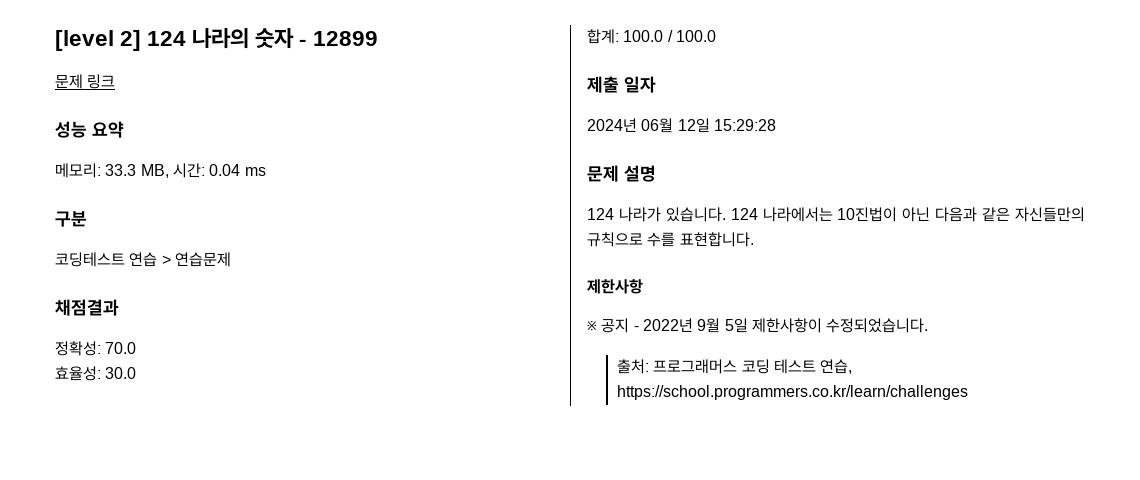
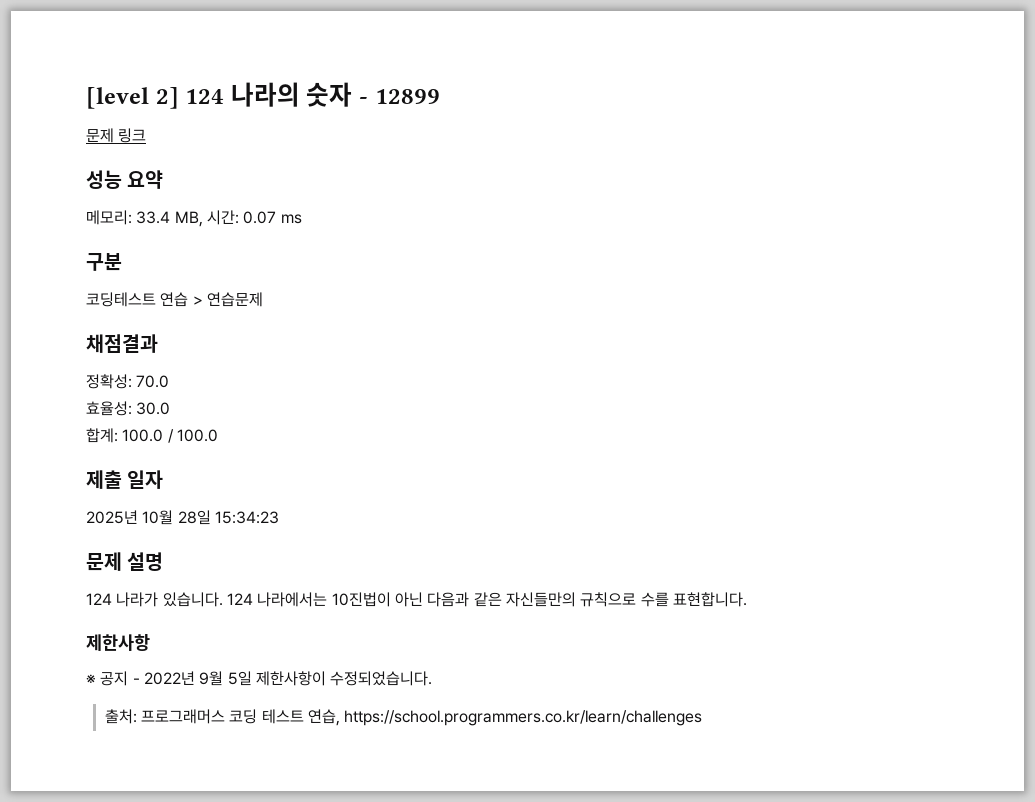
- 메모리: 33.3 MB, 시간: 0.04 ms
+ 메모리: 33.4 MB, 시간: 0.07 ms
- 2024년 06월 12일 15:29:28
+ 2025년 10월 28일 15:34:23

